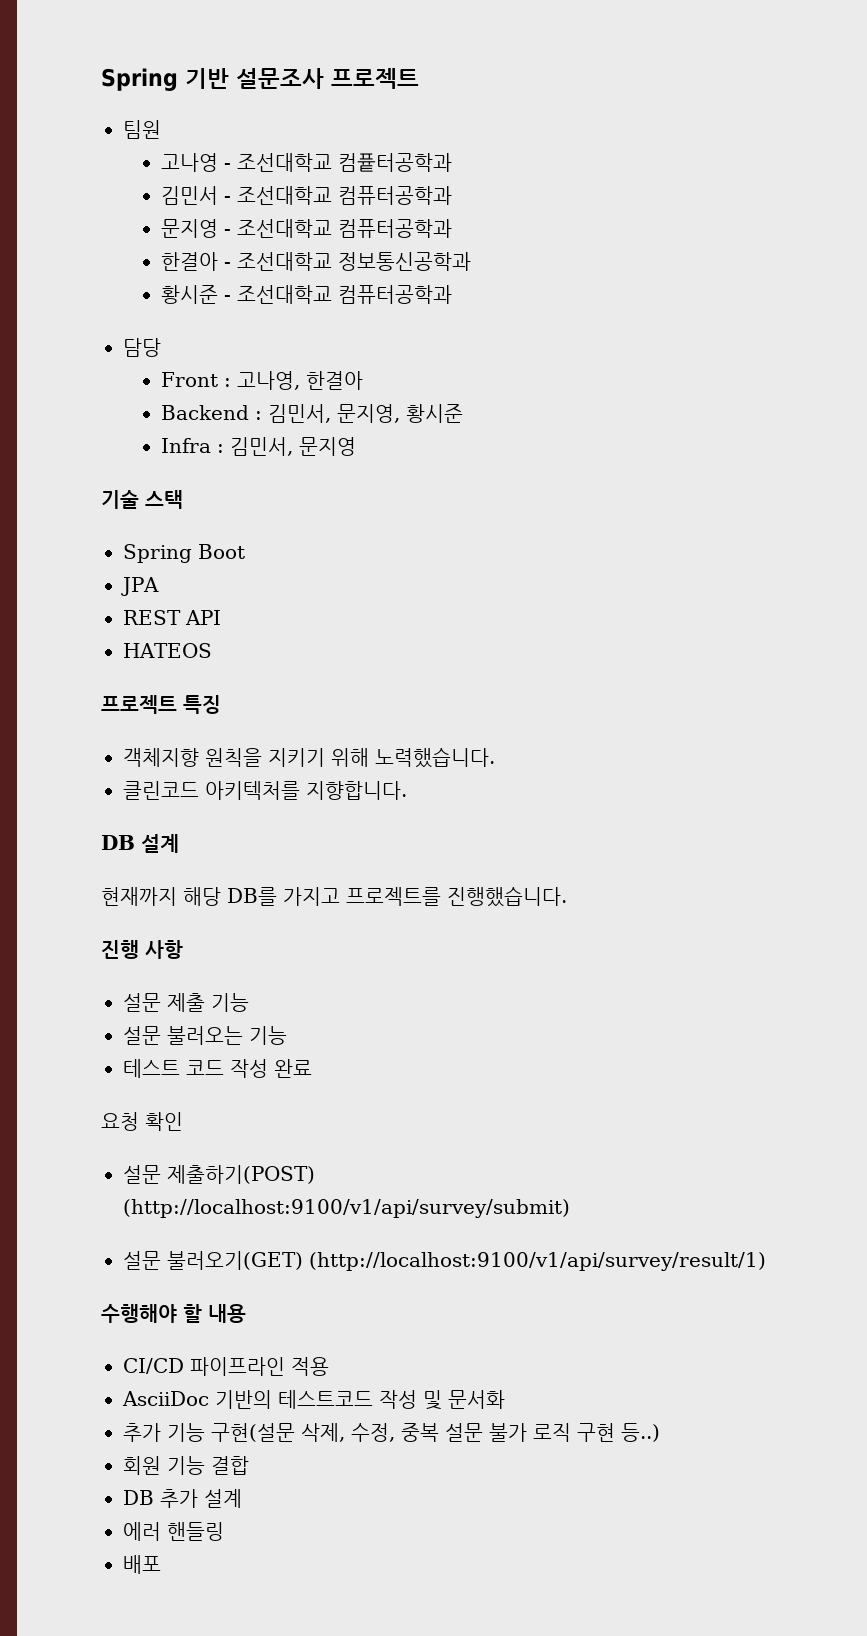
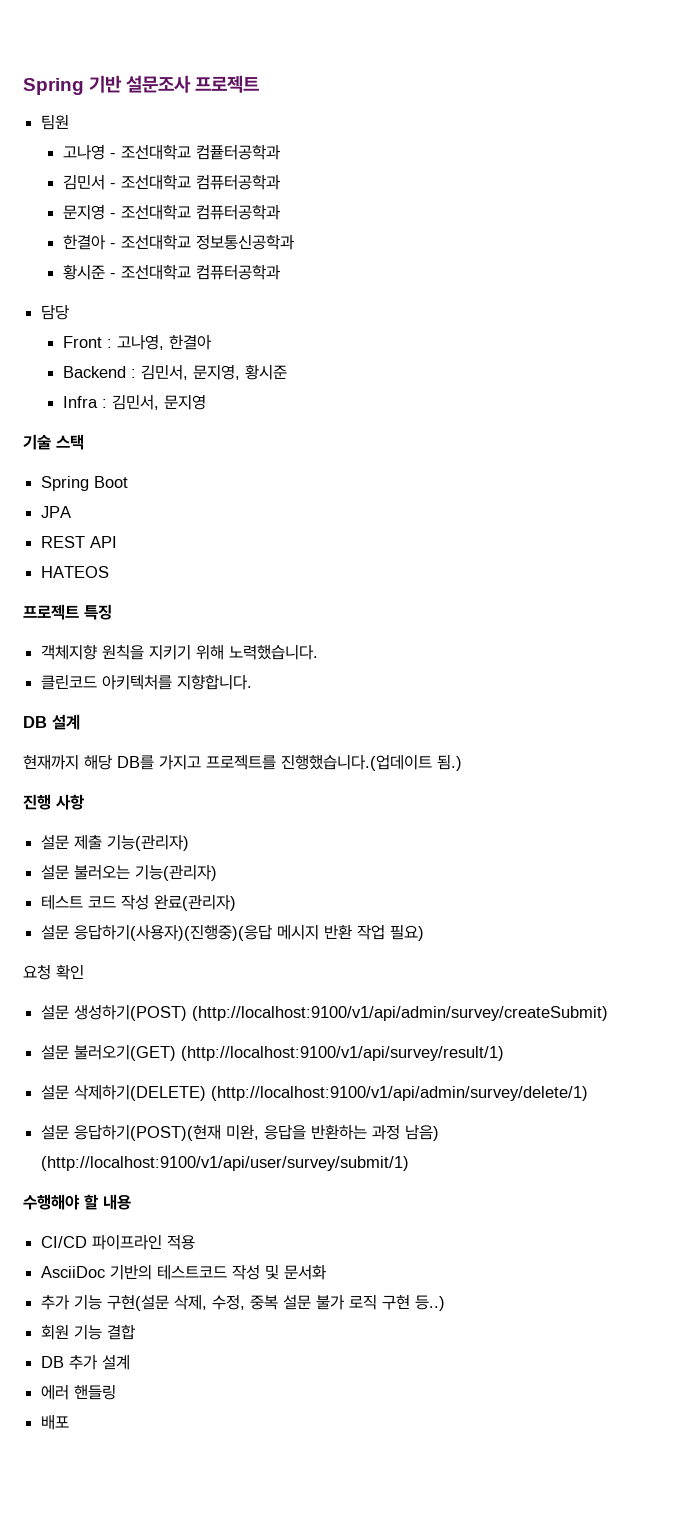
- 현재까지 해당 DB를 가지고 프로젝트를 진행했습니다.
+ 현재까지 해당 DB를 가지고 프로젝트를 진행했습니다.(업데이트 됨.)
- 설문 제출 기능
+ 설문 제출 기능(관리자)
- 설문 불러오는 기능
+ 설문 불러오는 기능(관리자)
- 테스트 코드 작성 완료
+ 테스트 코드 작성 완료(관리자)
+ 설문 응답하기(사용자)(진행중)(응답 메시지 반환 작업 필요)
- 설문 제출하기(POST) (http://localhost:9100/v1/api/survey/submit)
+ 설문 생성하기(POST) (http://localhost:9100/v1/api/admin/survey/createSubmit)
+ 설문 삭제하기(DELETE) (http://localhost:9100/v1/api/admin/survey/delete/1)
+ 설문 응답하기(POST)(현재 미완, 응답을 반환하는 과정 남음) (http://localhost:9100/v1/api/user/survey/submit/1)

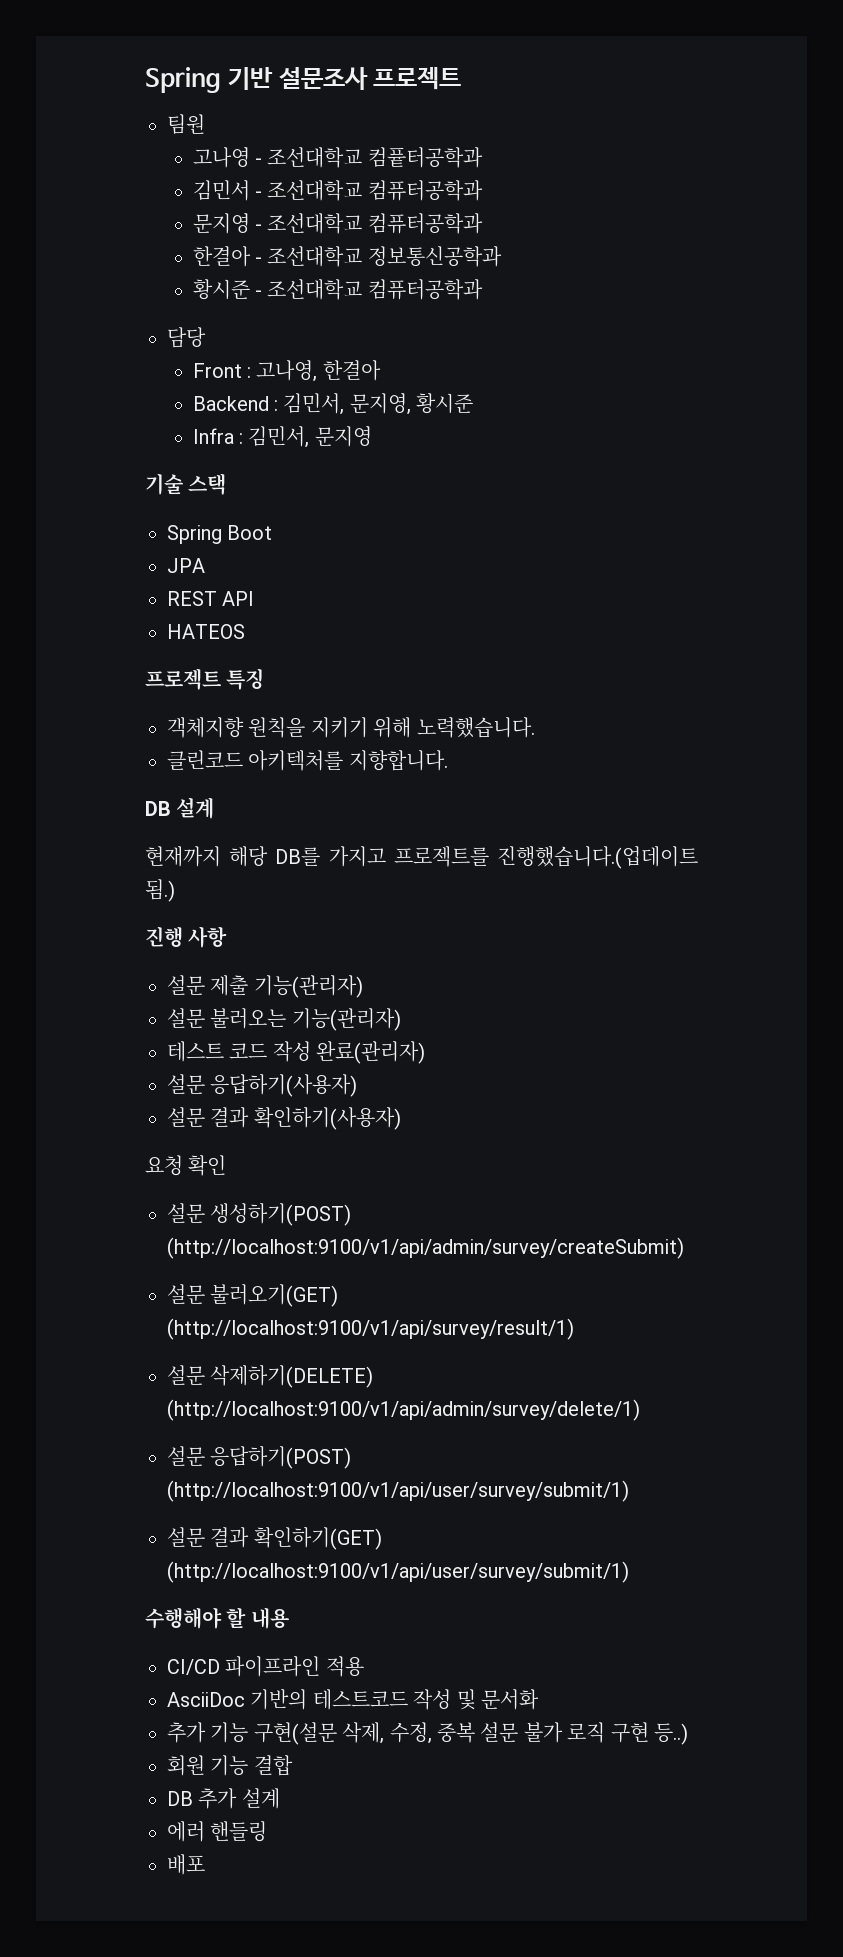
- 설문 응답하기(사용자)(진행중)(응답 메시지 반환 작업 필요)
+ 설문 응답하기(사용자)
+ 설문 결과 확인하기(사용자)
- 설문 응답하기(POST)(현재 미완, 응답을 반환하는 과정 남음) (http://localhost:9100/v1/api/user/survey/submit/1)
+ 설문 응답하기(POST) (http://localhost:9100/v1/api/user/survey/submit/1)
+ 설문 결과 확인하기(GET) (http://localhost:9100/v1/api/user/survey/submit/1)

